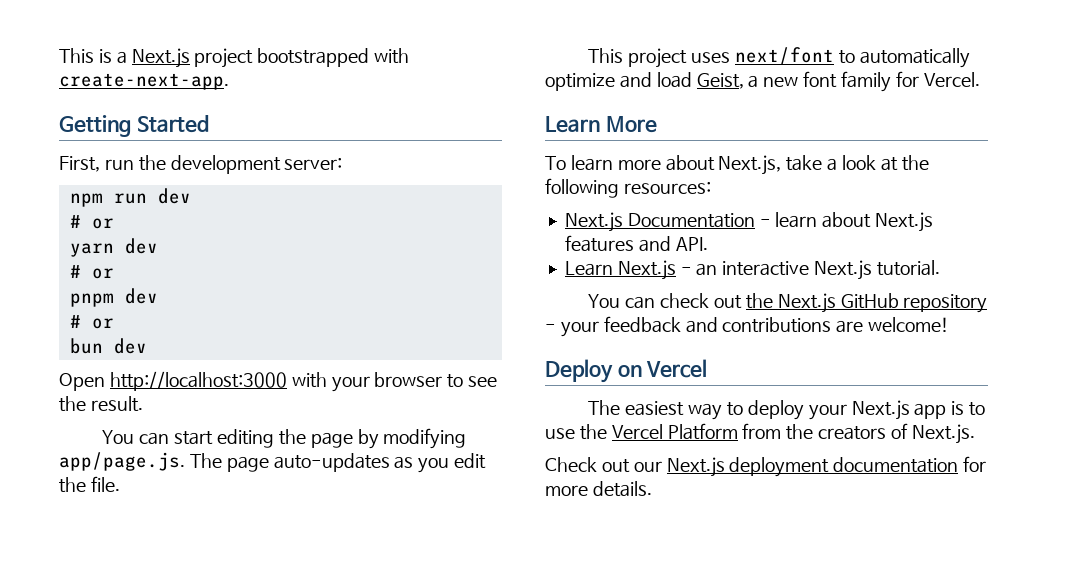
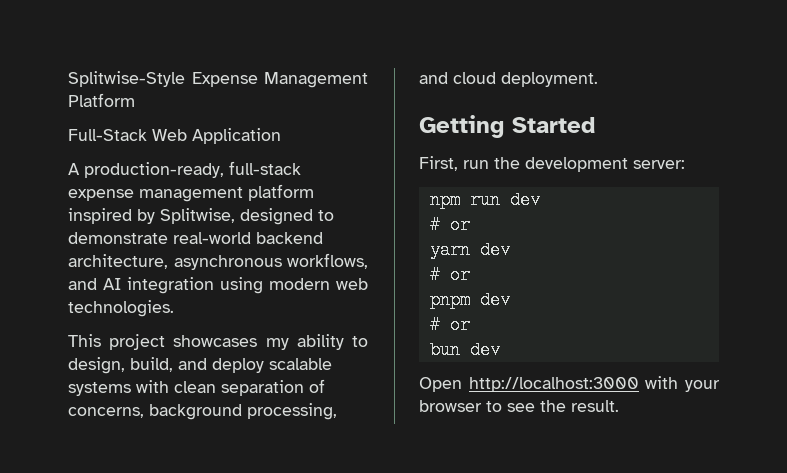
- This is a Next.js project bootstrapped with create-next-app.
+ Splitwise-Style Expense Management Platform
+ Full-Stack Web Application
+ A production-ready, full-stack expense management platform inspired by Splitwise, designed to demonstrate real-world backend architecture, asynchronous workflows, and AI integration using modern web technologies.
+ This project showcases my ability to design, build, and deploy scalable systems with clean separation of concerns, background processing, and cloud deployment.
- You can start editing the page by modifying app/page.js. The page auto-updates as you edit the file.
- This project uses next/font to automatically optimize and load Geist, a new font family for Vercel.
- Learn More
- To learn more about Next.js, take a look at the following resources:
- Next.js Documentation - learn about Next.js features and API.
- Learn Next.js - an interactive Next.js tutorial.
- You can check out the Next.js GitHub repository - your feedback and contributions are welcome!
- Deploy on Vercel
- The easiest way to deploy your Next.js app is to use the Vercel Platform from the creators of Next.js.
- Check out our Next.js deployment documentation for more details.

